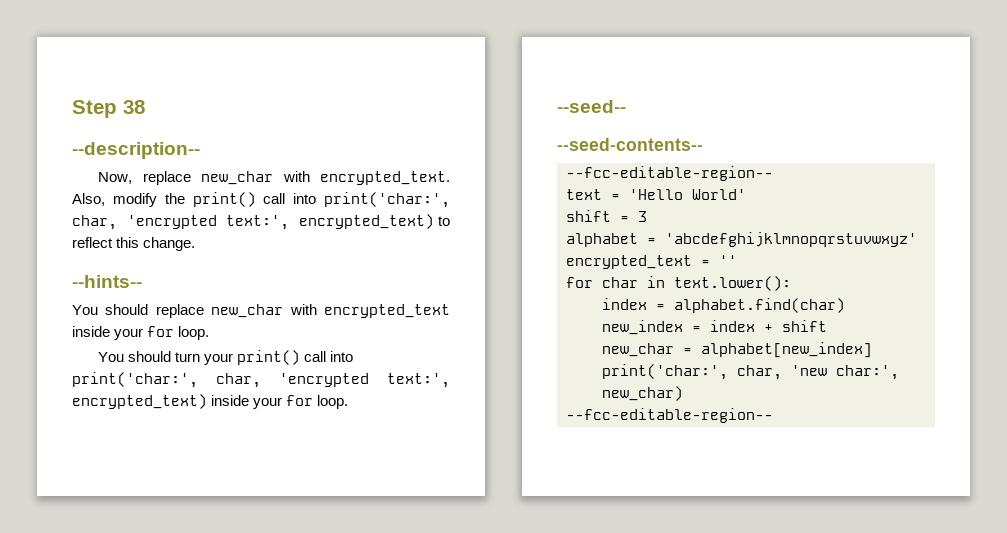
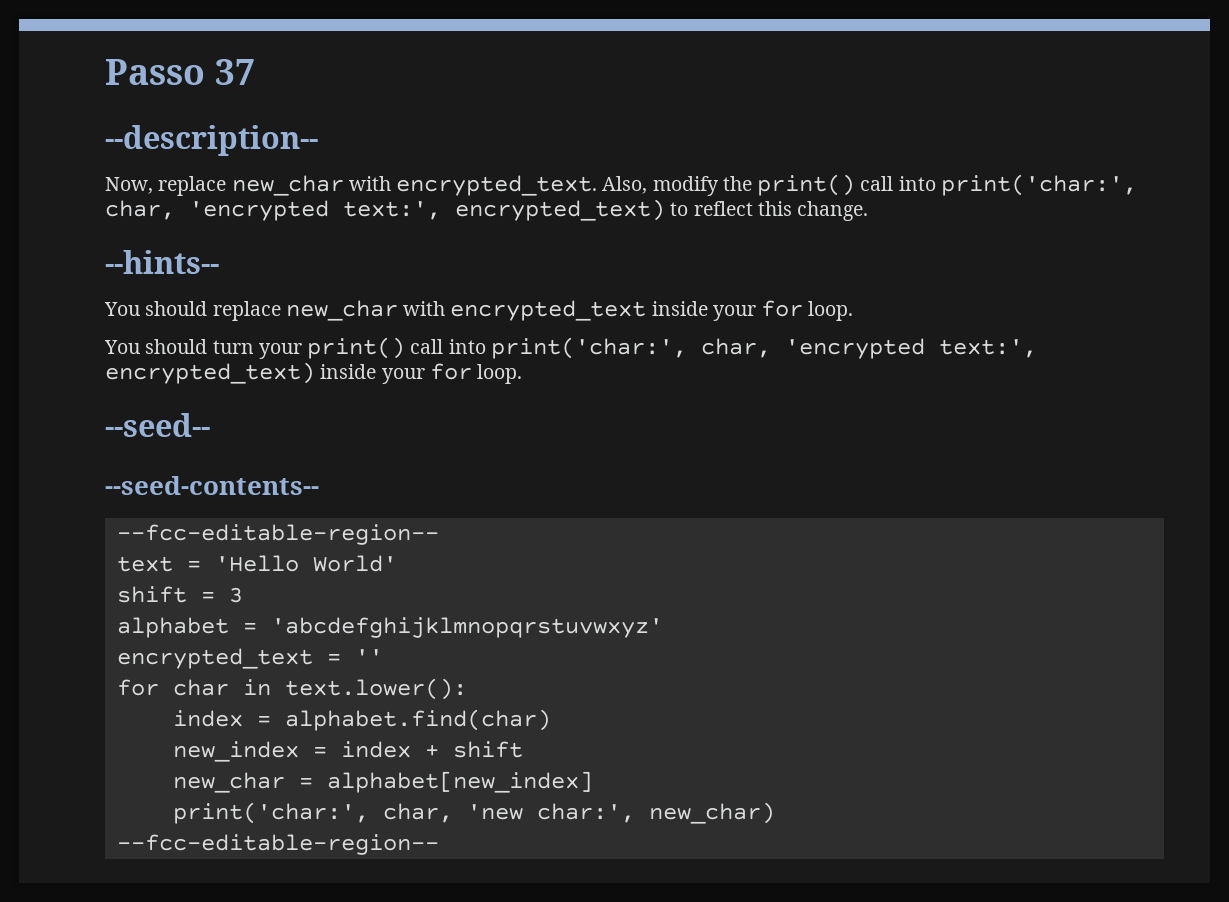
- Step 38
+ Passo 37

